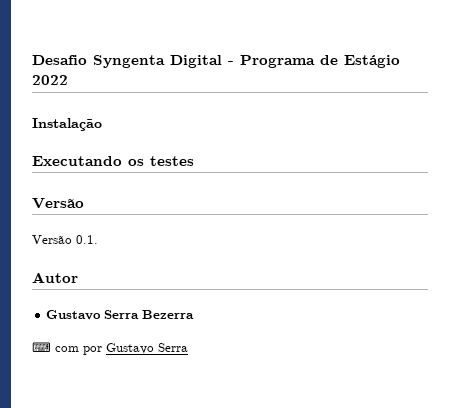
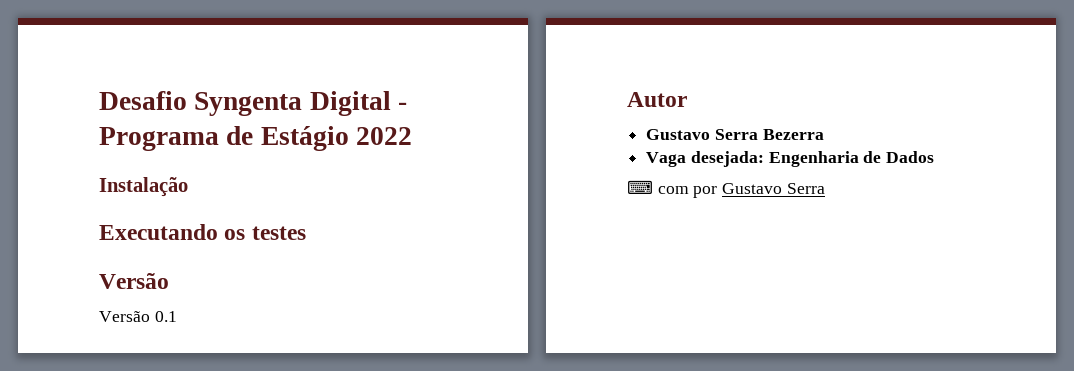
- Versão 0.1.
+ Versão 0.1
+ Vaga desejada: Engenharia de Dados

